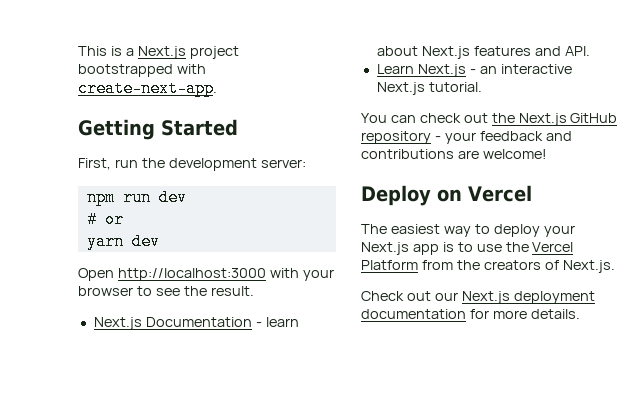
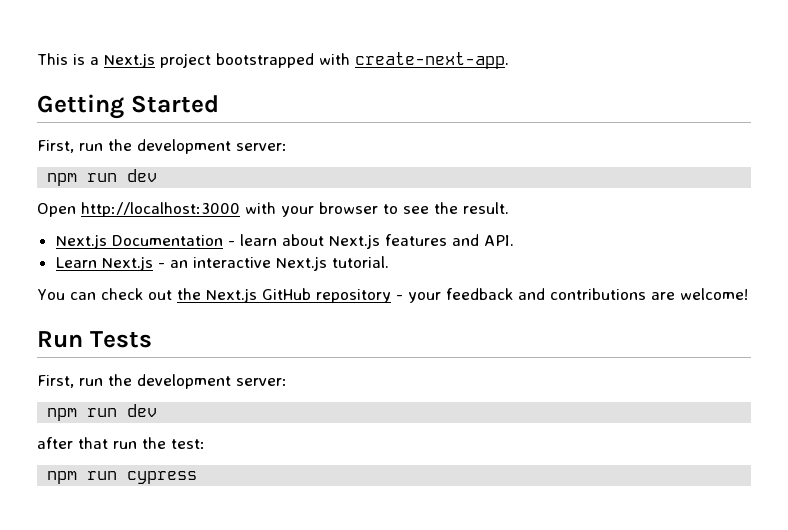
- # or
- yarn dev
- Deploy on Vercel
- The easiest way to deploy your Next.js app is to use the Vercel Platform from the creators of Next.js.
- Check out our Next.js deployment documentation for more details.
+ Run Tests
+ First, run the development server:
+ npm run dev
+ after that run the test:
+ npm run cypress

